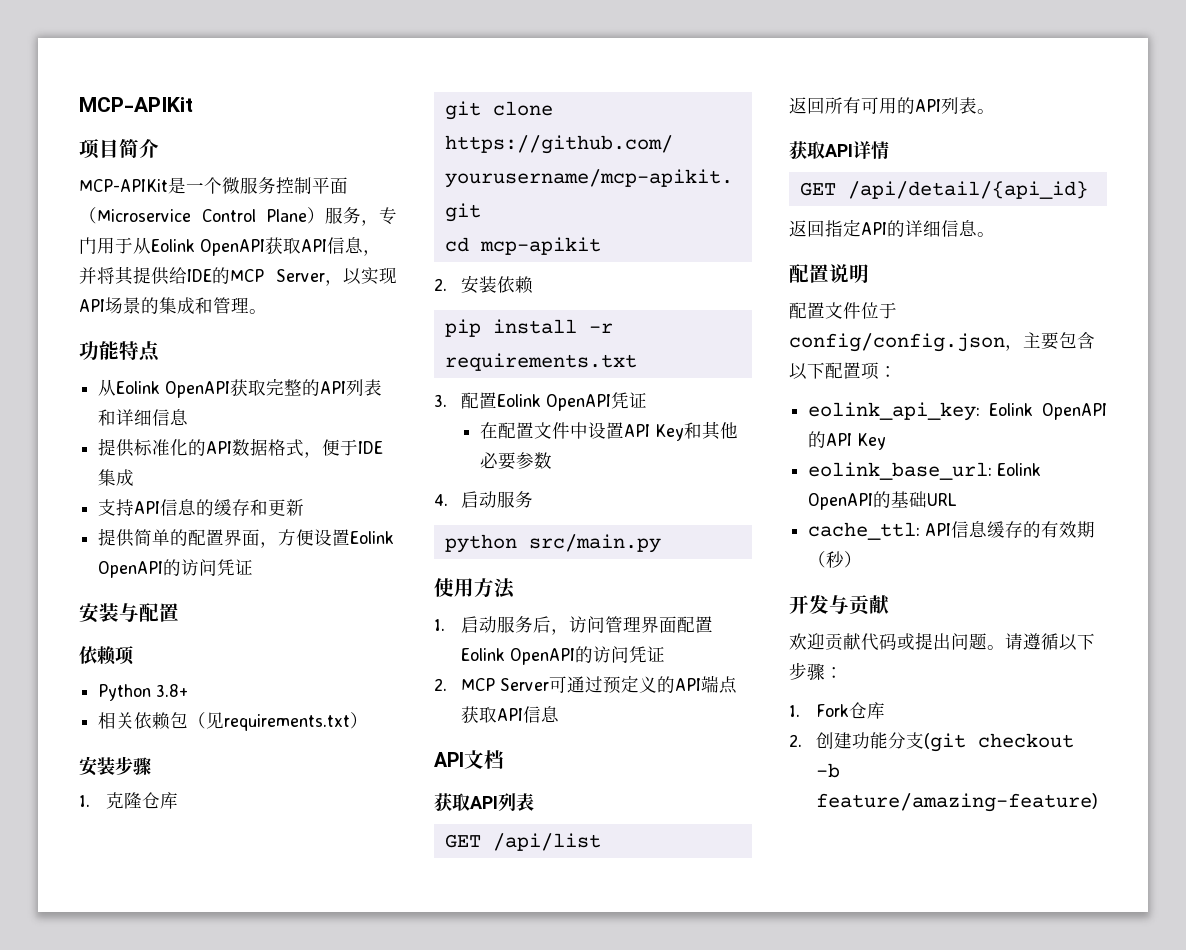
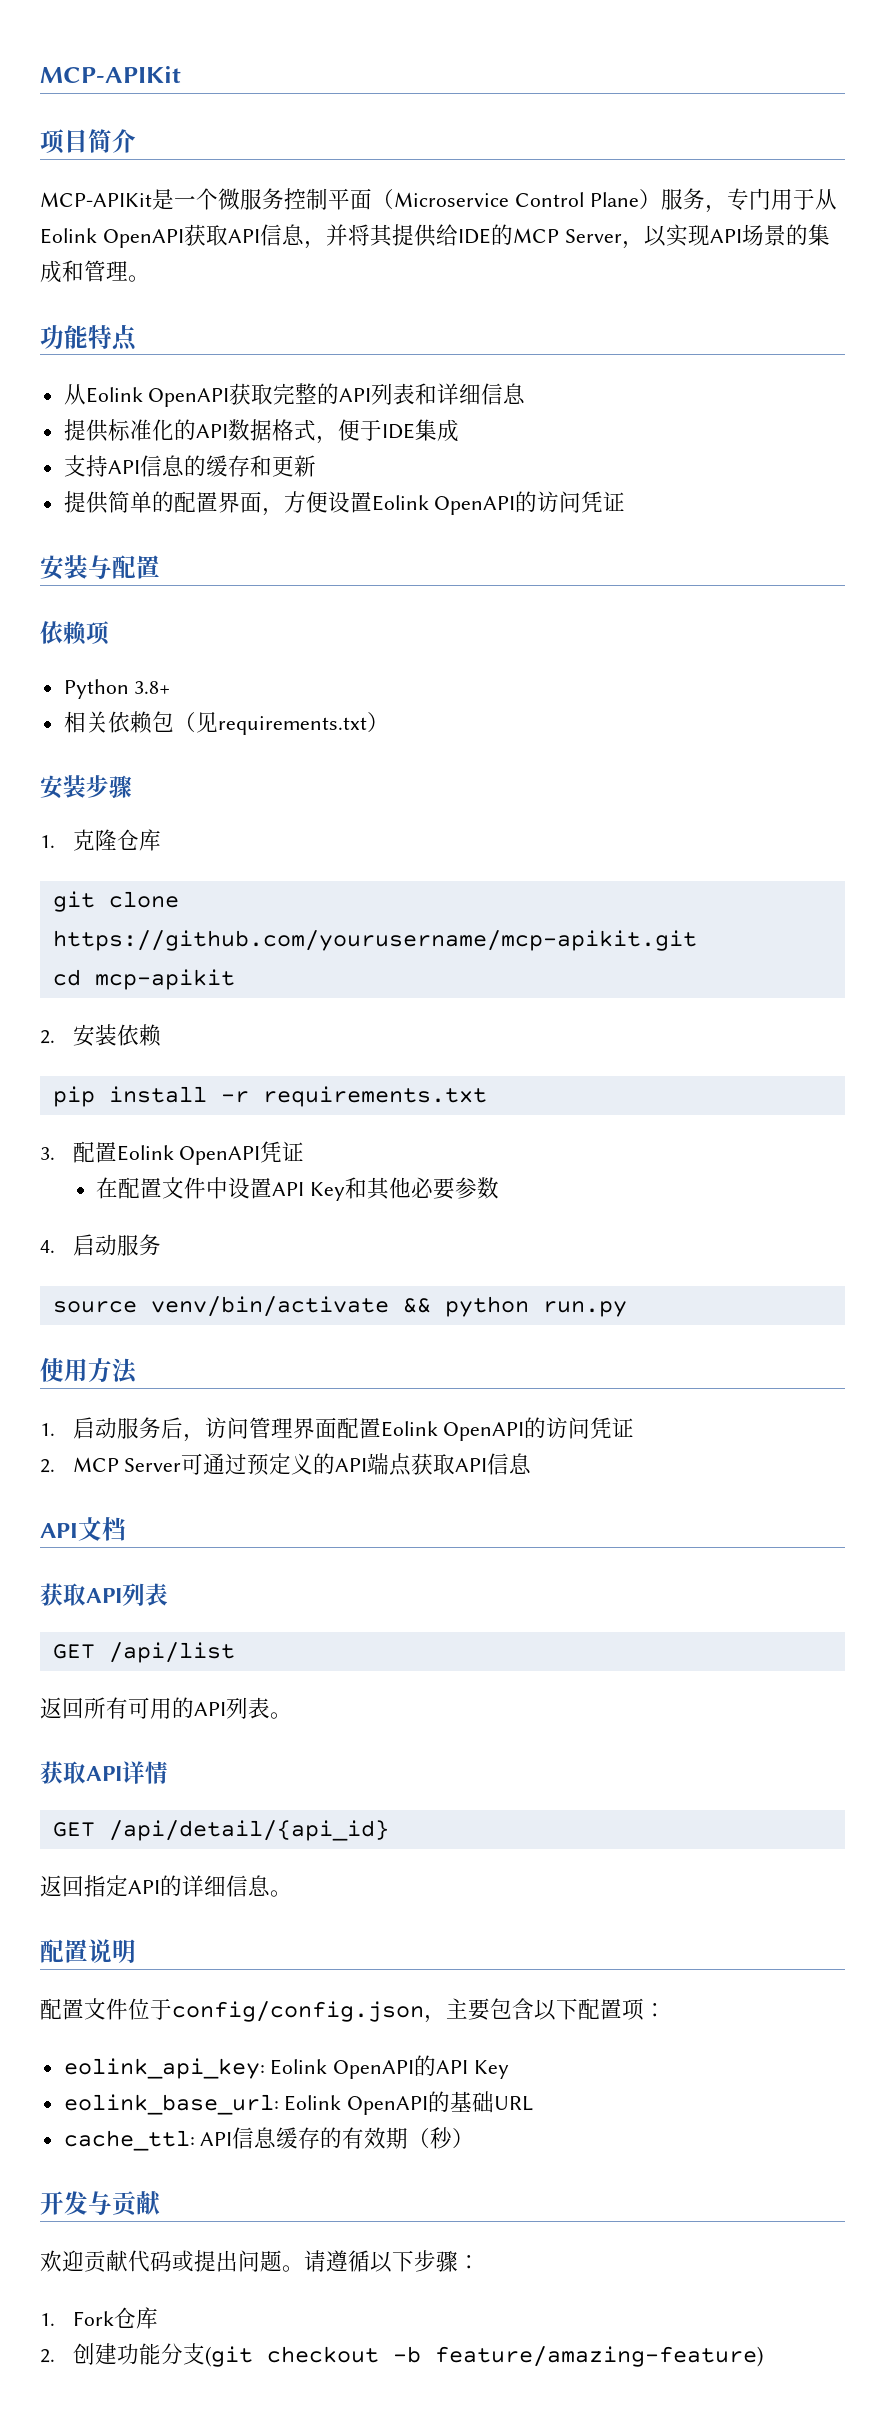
- python src/main.py
+ source venv/bin/activate && python run.py

